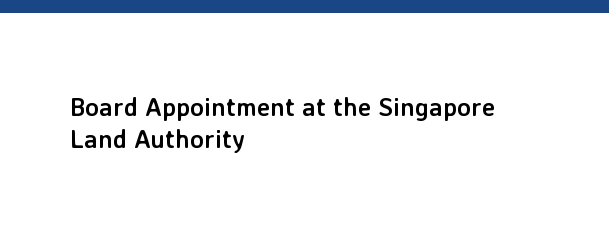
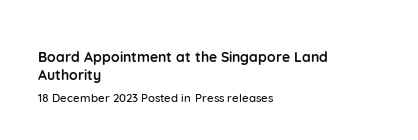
+ 18 December 2023 Posted in Press releases

